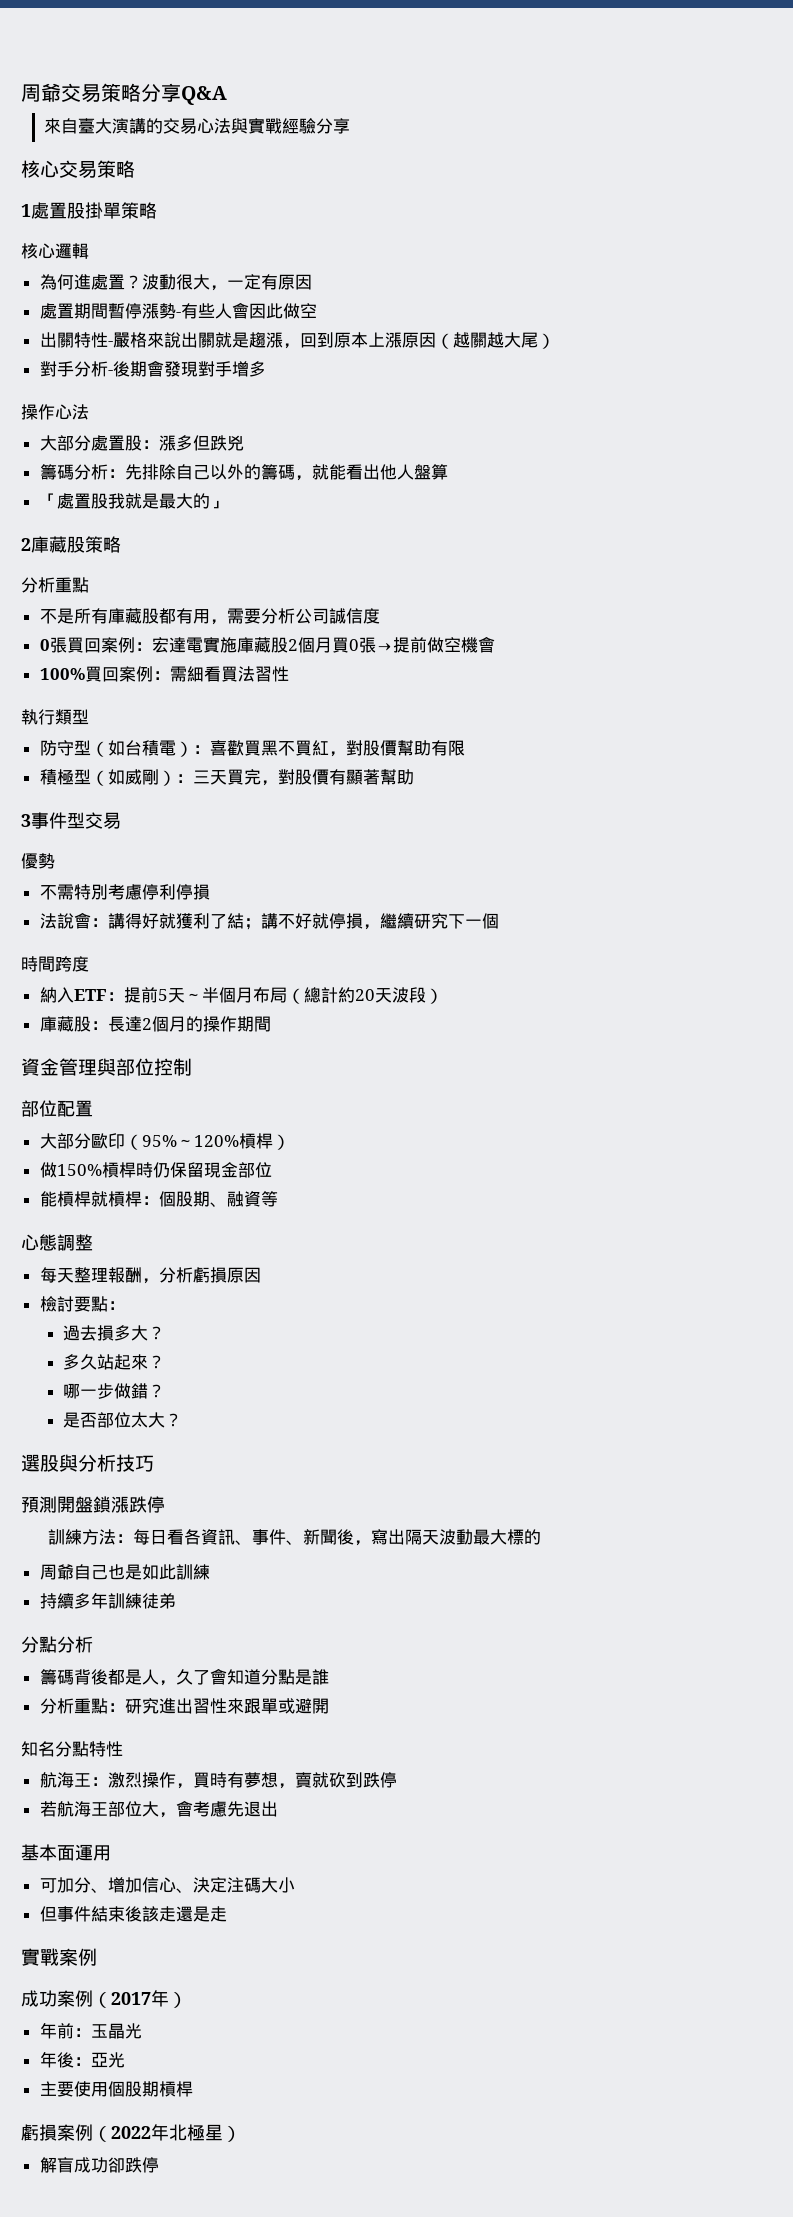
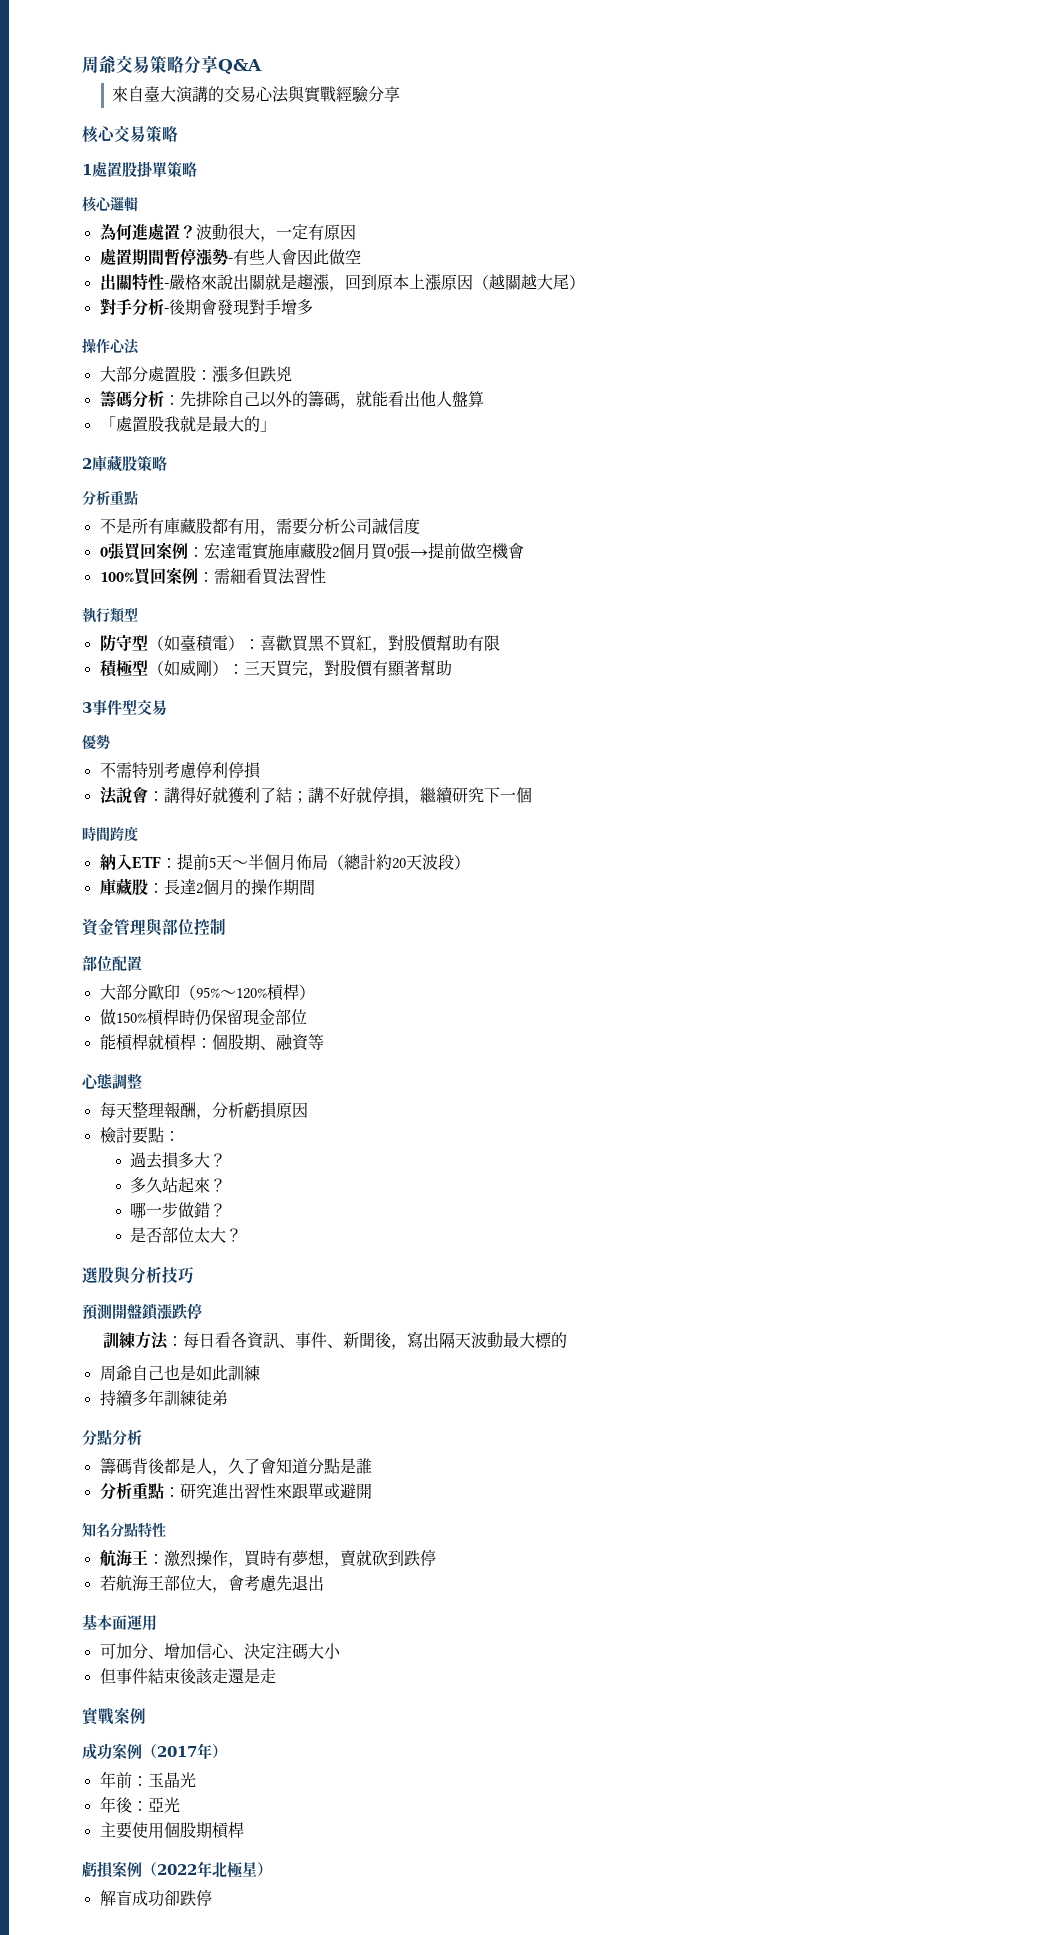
- 防守型（如台積電）：喜歡買黑不買紅，對股價幫助有限
+ 防守型（如臺積電）：喜歡買黑不買紅，對股價幫助有限
- 納入ETF：提前5天～半個月布局（總計約20天波段）
+ 納入ETF：提前5天～半個月佈局（總計約20天波段）

